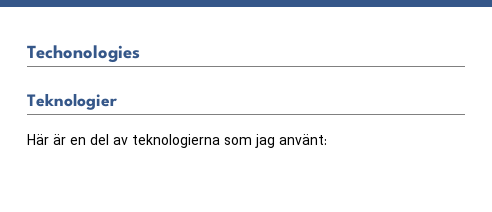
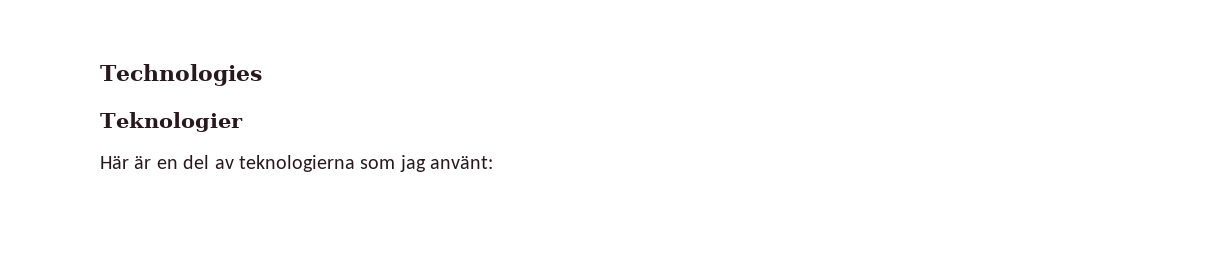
- Techonologies
+ Technologies

